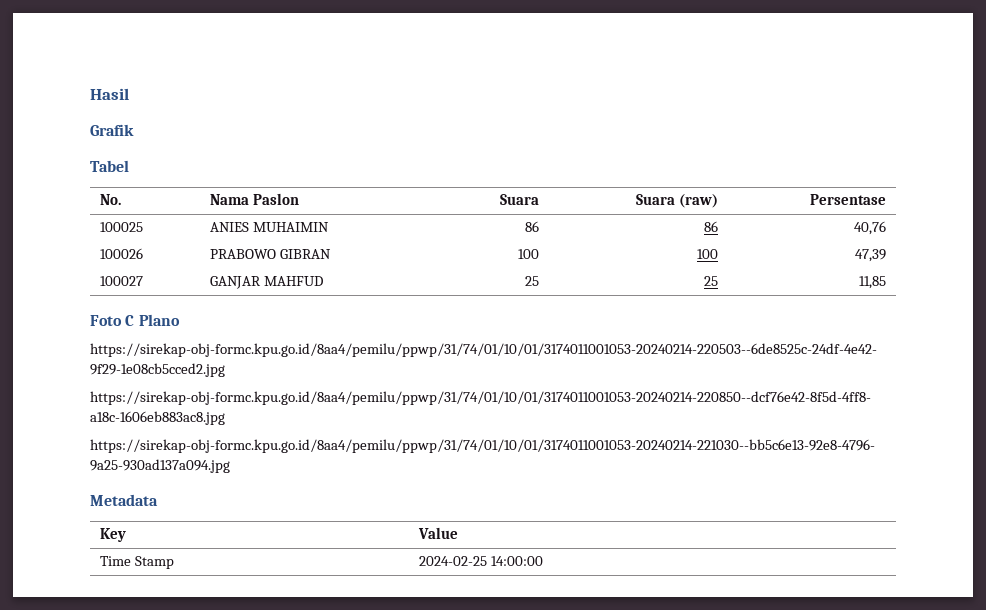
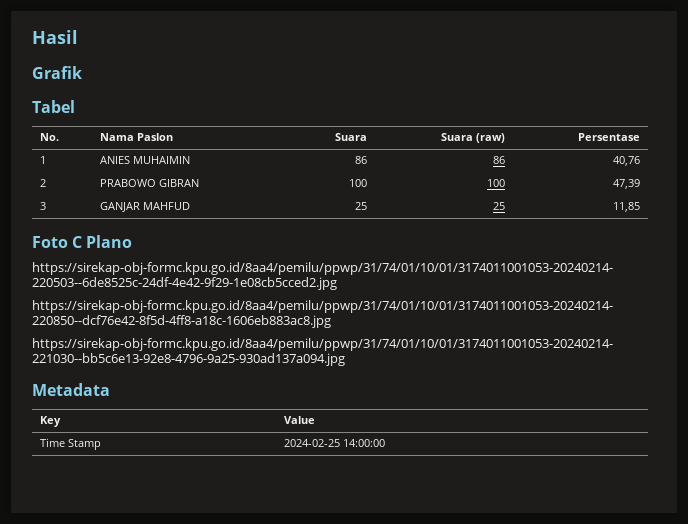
- 100025 | ANIES MUHAIMIN | 86 | 86 | 40,76
+ 1 | ANIES MUHAIMIN | 86 | 86 | 40,76
- 100026 | PRABOWO GIBRAN | 100 | 100 | 47,39
+ 2 | PRABOWO GIBRAN | 100 | 100 | 47,39
- 100027 | GANJAR MAHFUD | 25 | 25 | 11,85
+ 3 | GANJAR MAHFUD | 25 | 25 | 11,85

